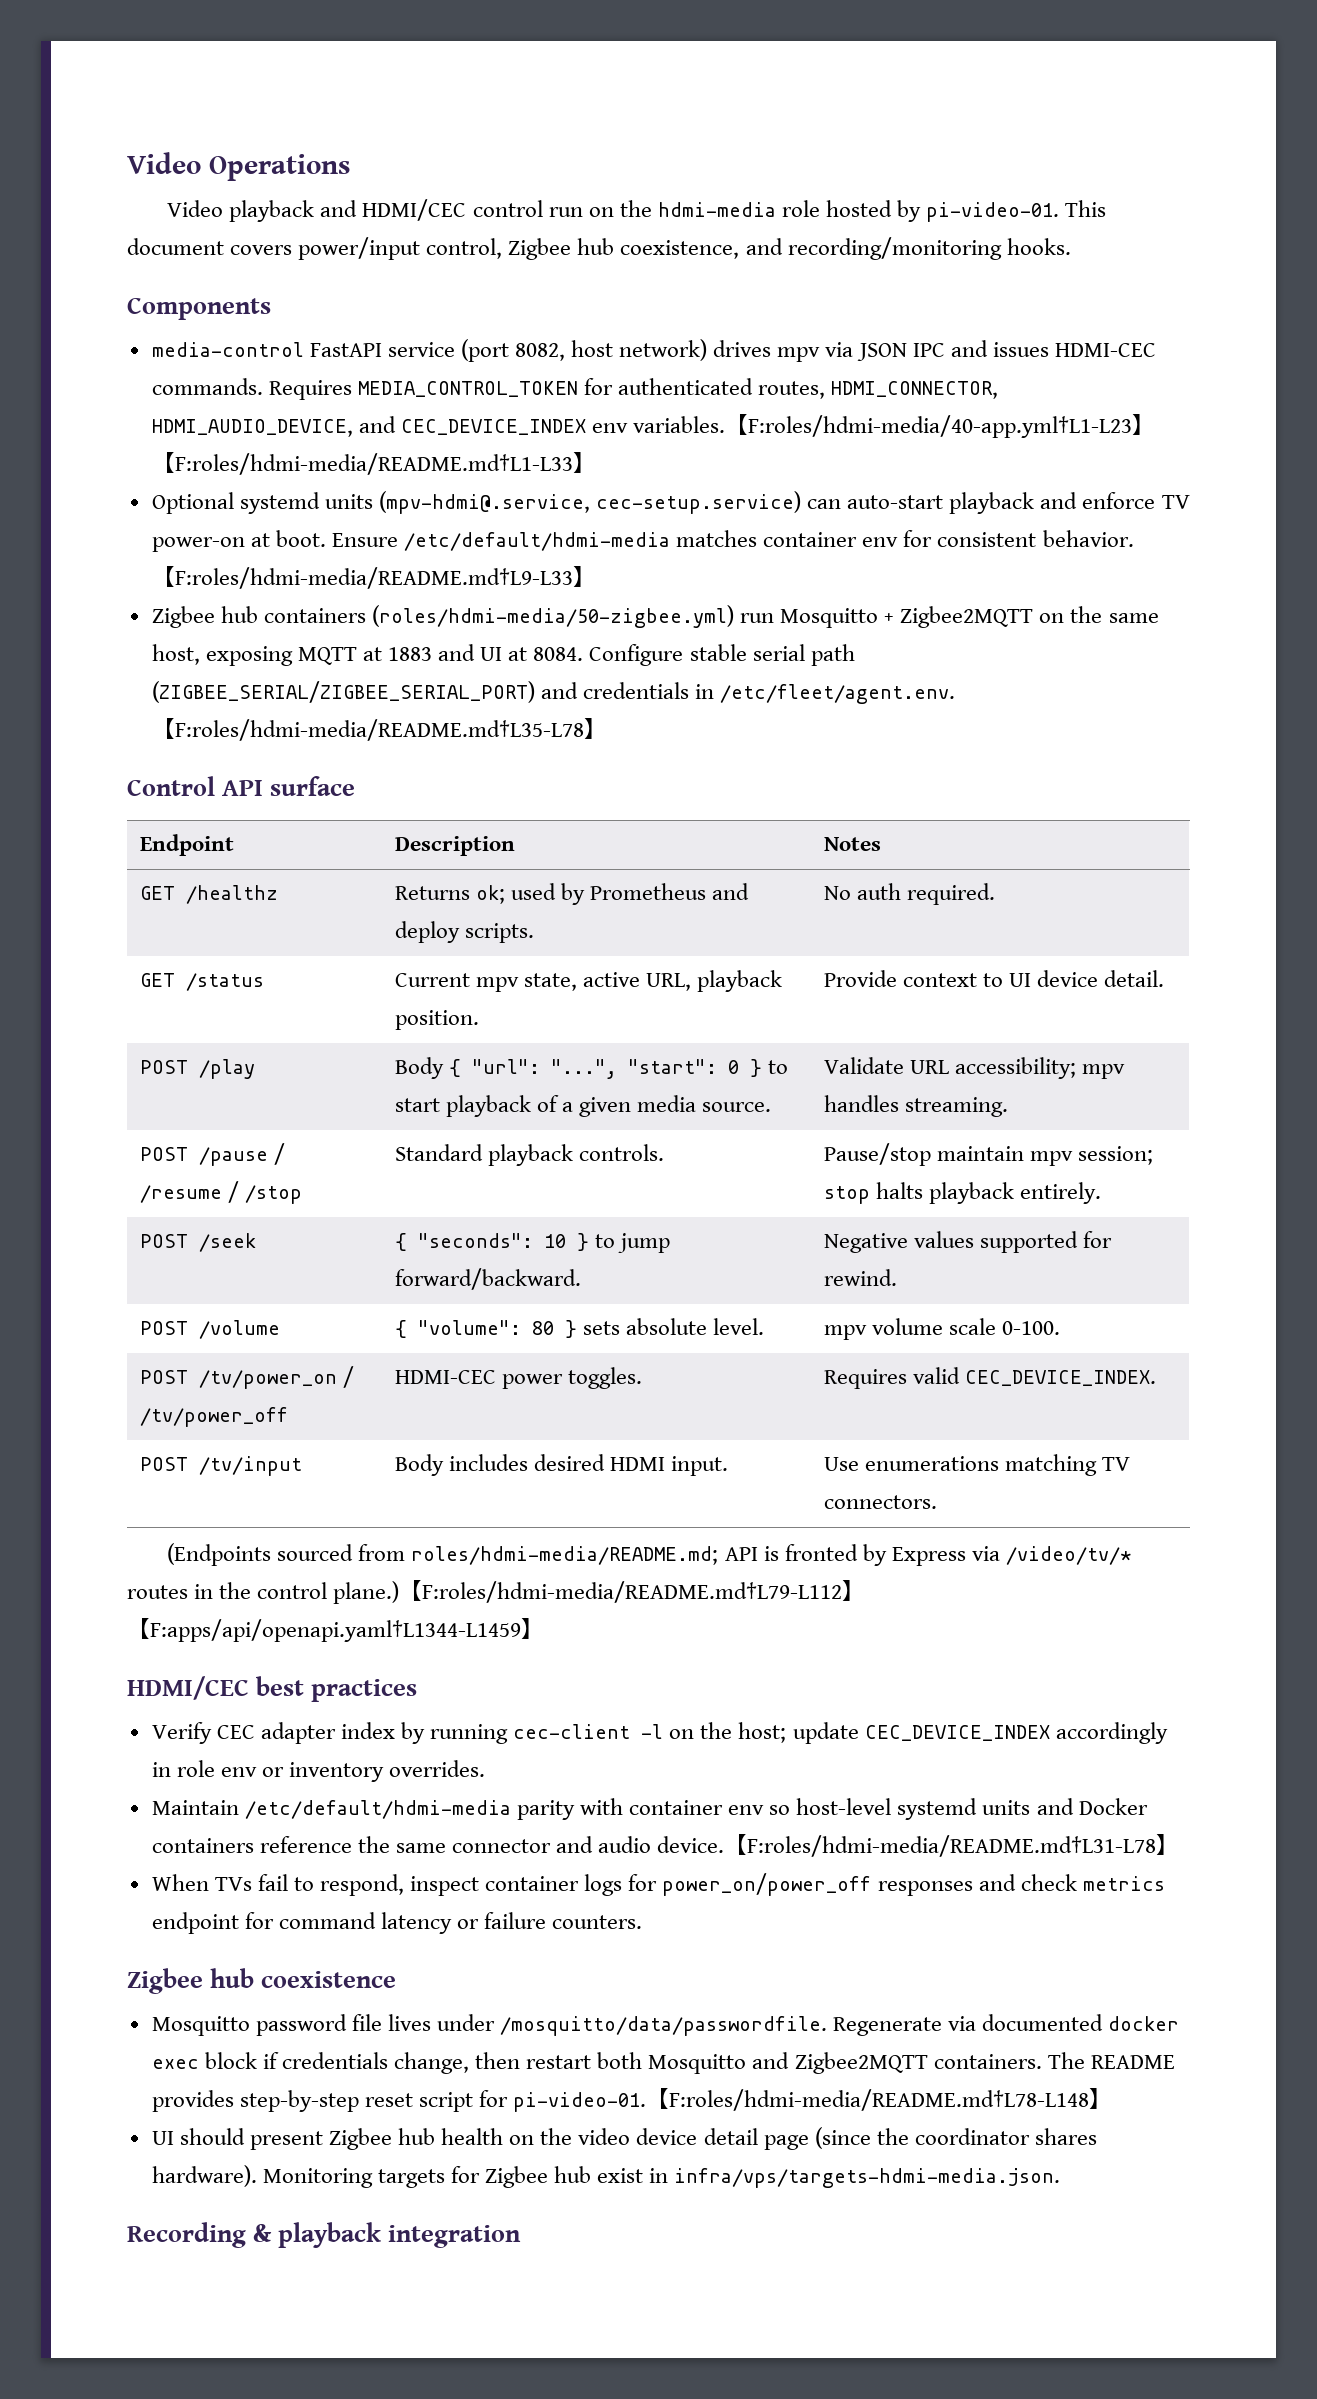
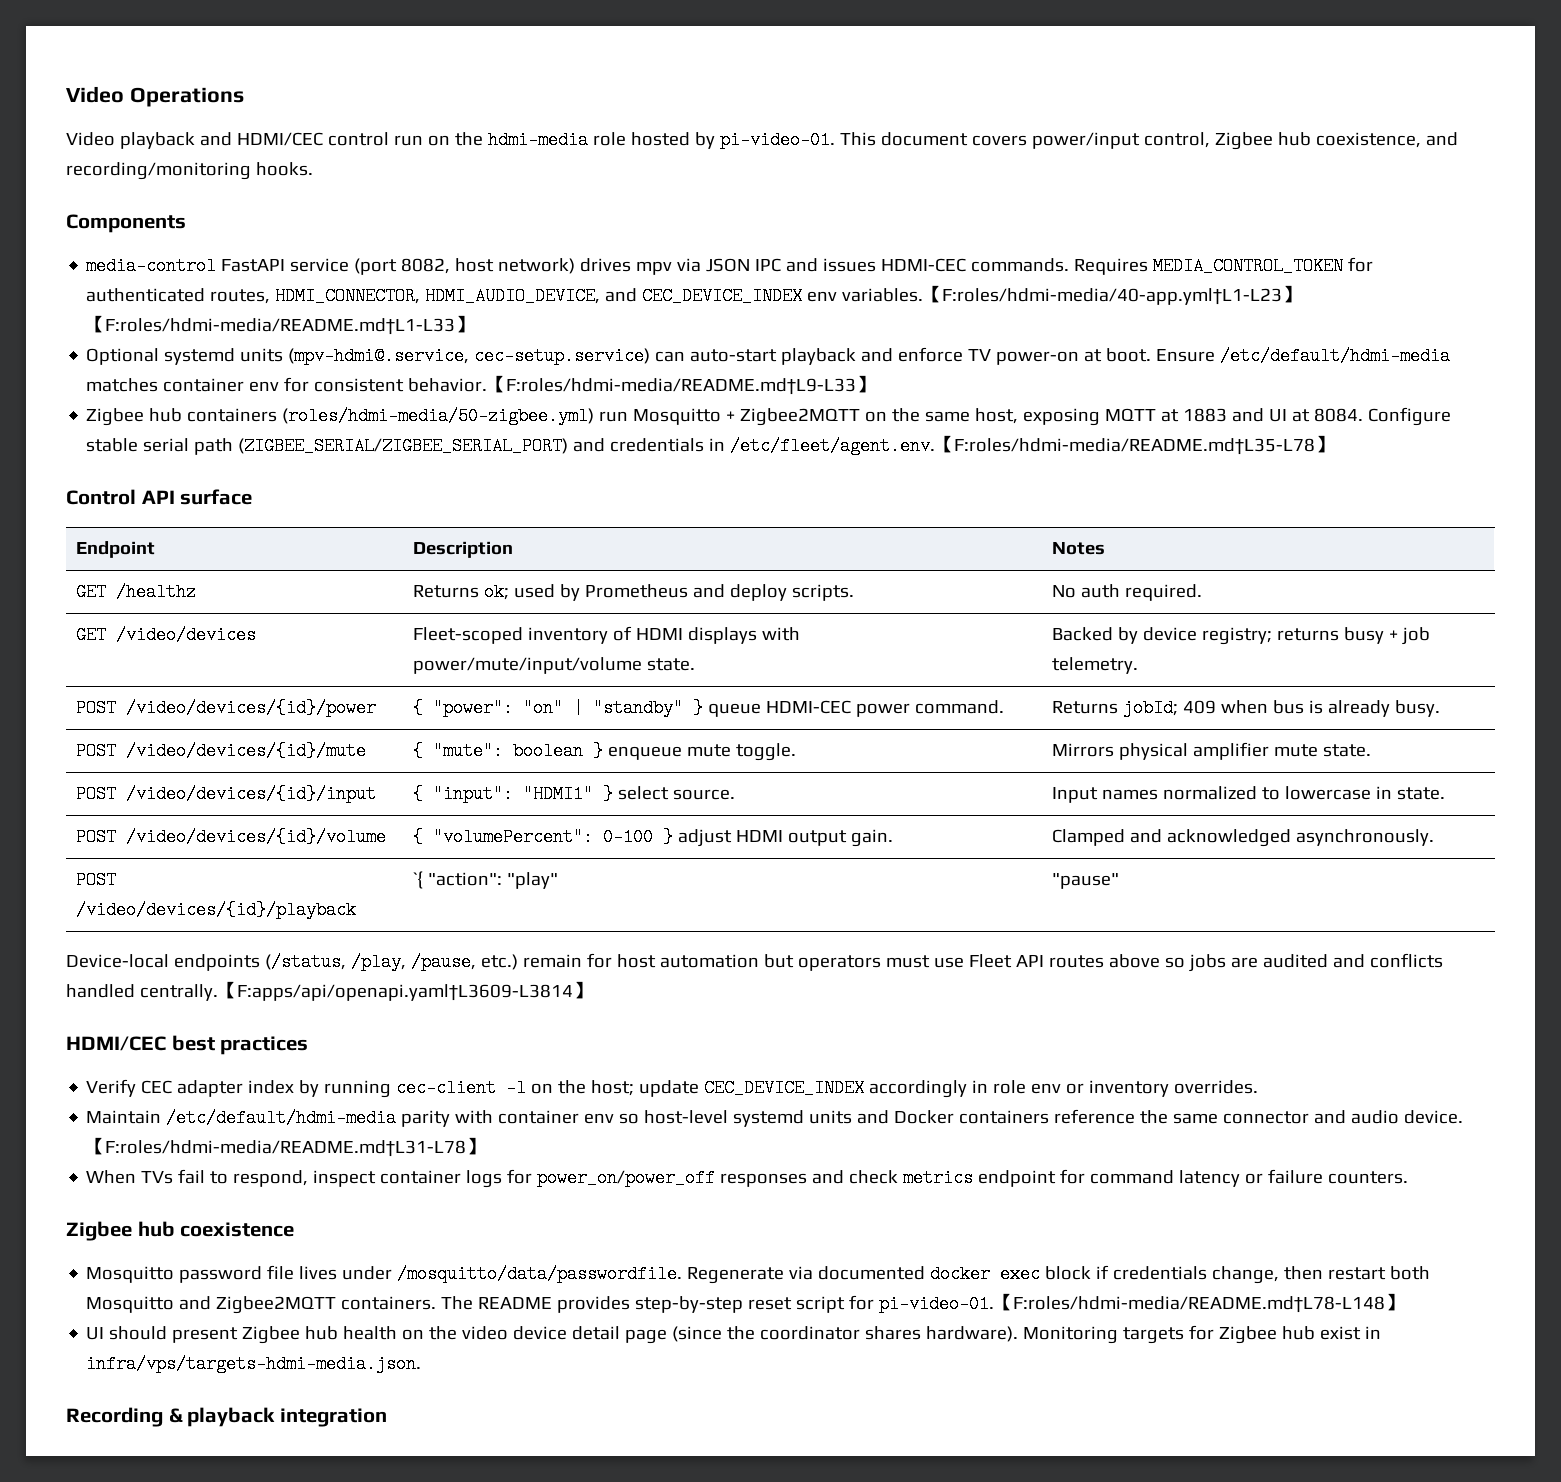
- GET /status | Current mpv state, active URL, playback position. | Provide context to UI device detail.
- POST /play | Body { "url": "...", "start": 0 } to start playback of a given media source. | Validate URL accessibility; mpv handles streaming.
- POST /pause / /resume / /stop | Standard playback controls. | Pause/stop maintain mpv session; stop halts playback entirely.
- POST /seek | { "seconds": 10 } to jump forward/backward. | Negative values supported for rewind.
- POST /volume | { "volume": 80 } sets absolute level. | mpv volume scale 0-100.
- POST /tv/power_on / /tv/power_off | HDMI-CEC power toggles. | Requires valid CEC_DEVICE_INDEX.
- POST /tv/input | Body includes desired HDMI input. | Use enumerations matching TV connectors.
- (Endpoints sourced from roles/hdmi-media/README.md; API is fronted by Express via /video/tv/* routes in the control plane.)【F:roles/hdmi-media/README.md†L79-L112】【F:apps/api/openapi.yaml†L1344-L1459】
+ GET /video/devices | Fleet-scoped inventory of HDMI displays with power/mute/input/volume state. | Backed by device registry; returns busy + job telemetry.
+ POST /video/devices/{id}/power | { "power": "on" | "standby" } queue HDMI-CEC power command. | Returns jobId; 409 when bus is already busy.
+ POST /video/devices/{id}/mute | { "mute": boolean } enqueue mute toggle. | Mirrors physical amplifier mute state.
+ POST /video/devices/{id}/input | { "input": "HDMI1" } select source. | Input names normalized to lowercase in state.
+ POST /video/devices/{id}/volume | { "volumePercent": 0-100 } adjust HDMI output gain. | Clamped and acknowledged asynchronously.
+ POST /video/devices/{id}/playback | `{ "action": "play" | "pause"
+ Device-local endpoints (/status, /play, /pause, etc.) remain for host automation but operators must use Fleet API routes above so jobs are audited and conflicts handled centrally.【F:apps/api/openapi.yaml†L3609-L3814】

